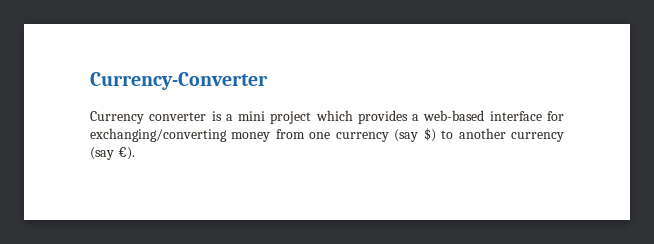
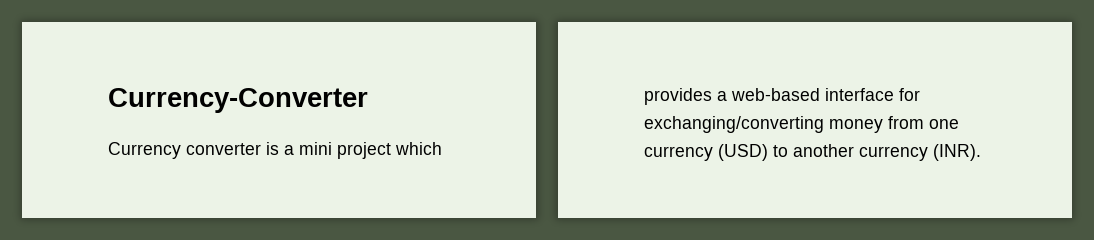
- Currency converter is a mini project which provides a web-based interface for exchanging/converting money from one currency (say $) to another currency (say €).
+ Currency converter is a mini project which provides a web-based interface for exchanging/converting money from one currency (USD) to another currency (INR).

